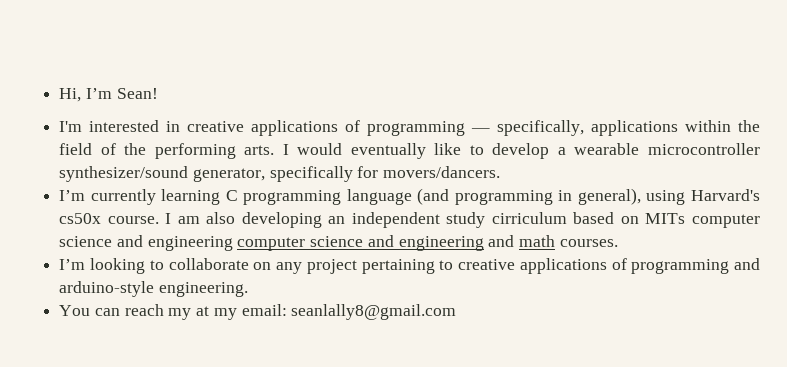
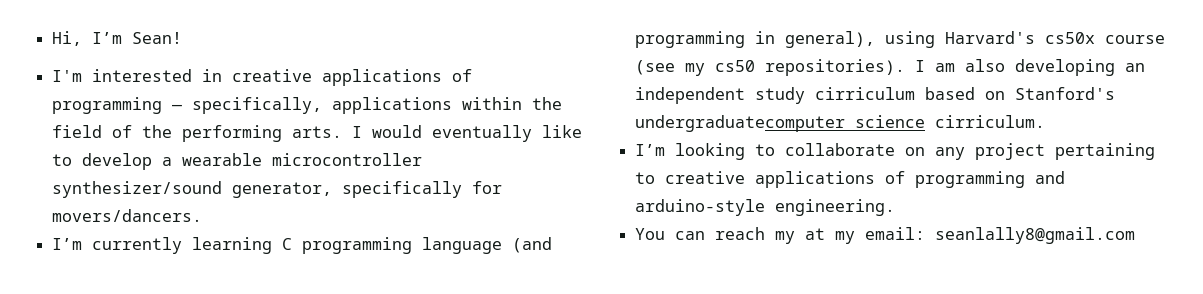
- I’m currently learning C programming language (and programming in general), using Harvard's cs50x course.
+ I’m currently learning C programming language (and programming in general), using Harvard's cs50x course (see my cs50 repositories).
- I am also developing an independent study cirriculum based on MITs computer science and engineering computer science and engineering and math courses.
+ I am also developing an independent study cirriculum based on Stanford's undergraduatecomputer science cirriculum.

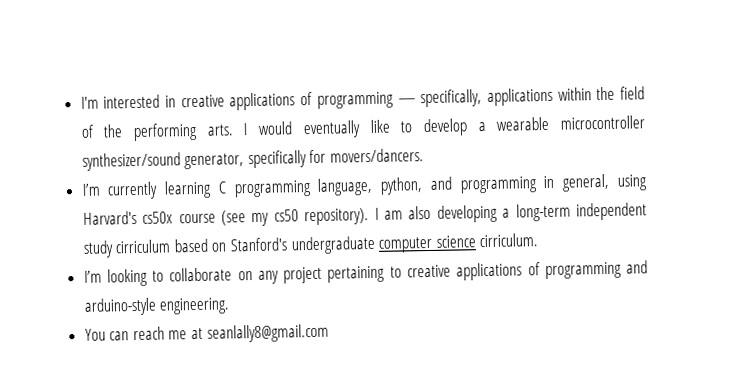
- Hi, I’m Sean!
- I’m currently learning C programming language (and programming in general), using Harvard's cs50x course (see my cs50 repositories).
+ I’m currently learning C programming language, python, and programming in general, using Harvard's cs50x course (see my cs50 repository).
- I am also developing an independent study cirriculum based on Stanford's undergraduatecomputer science cirriculum.
+ I am also developing a long-term independent study cirriculum based on Stanford's undergraduate computer science cirriculum.
- You can reach my at my email: seanlally8@gmail.com
+ You can reach me at seanlally8@gmail.com

